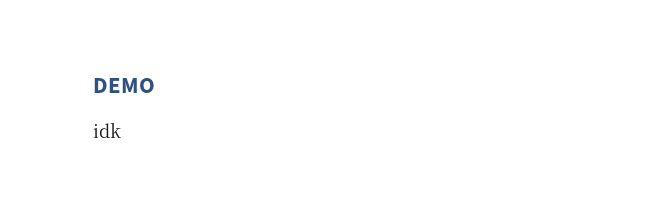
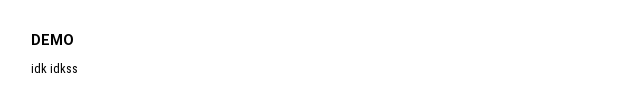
- idk
+ idk idkss

